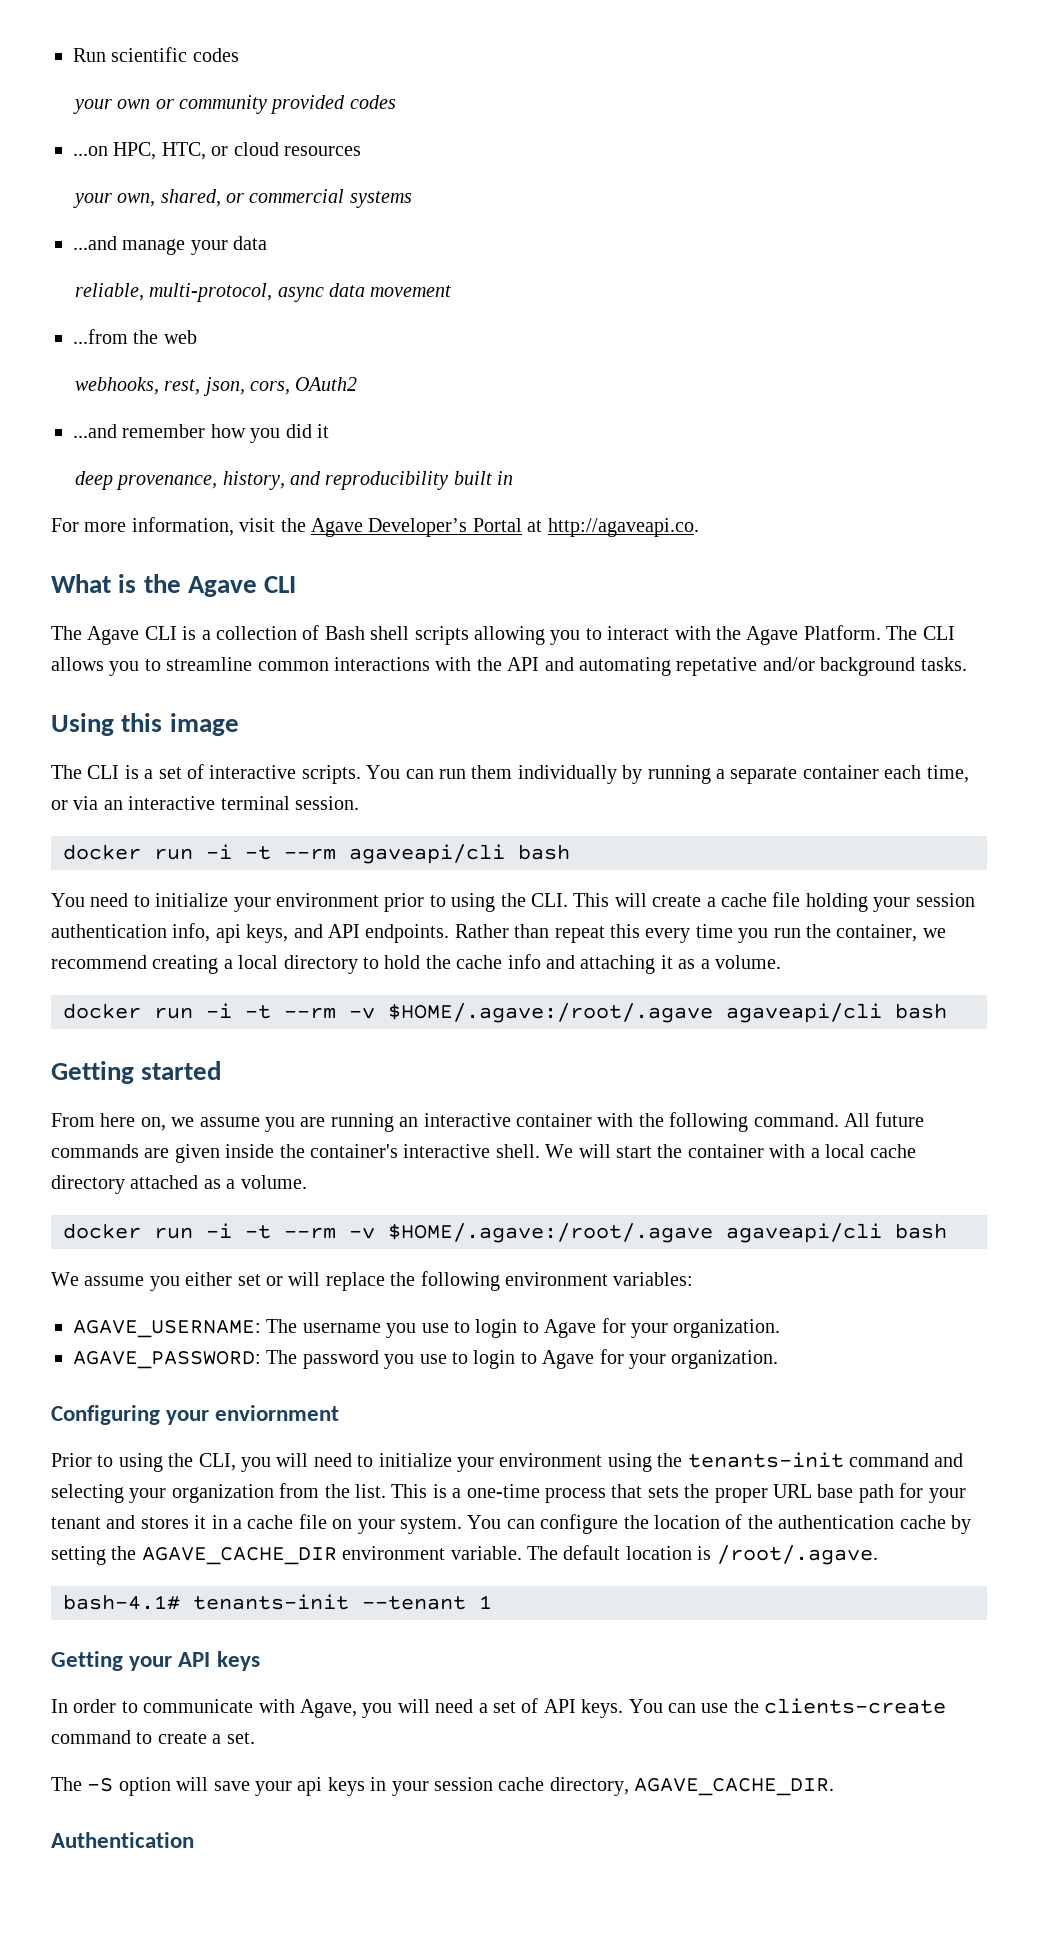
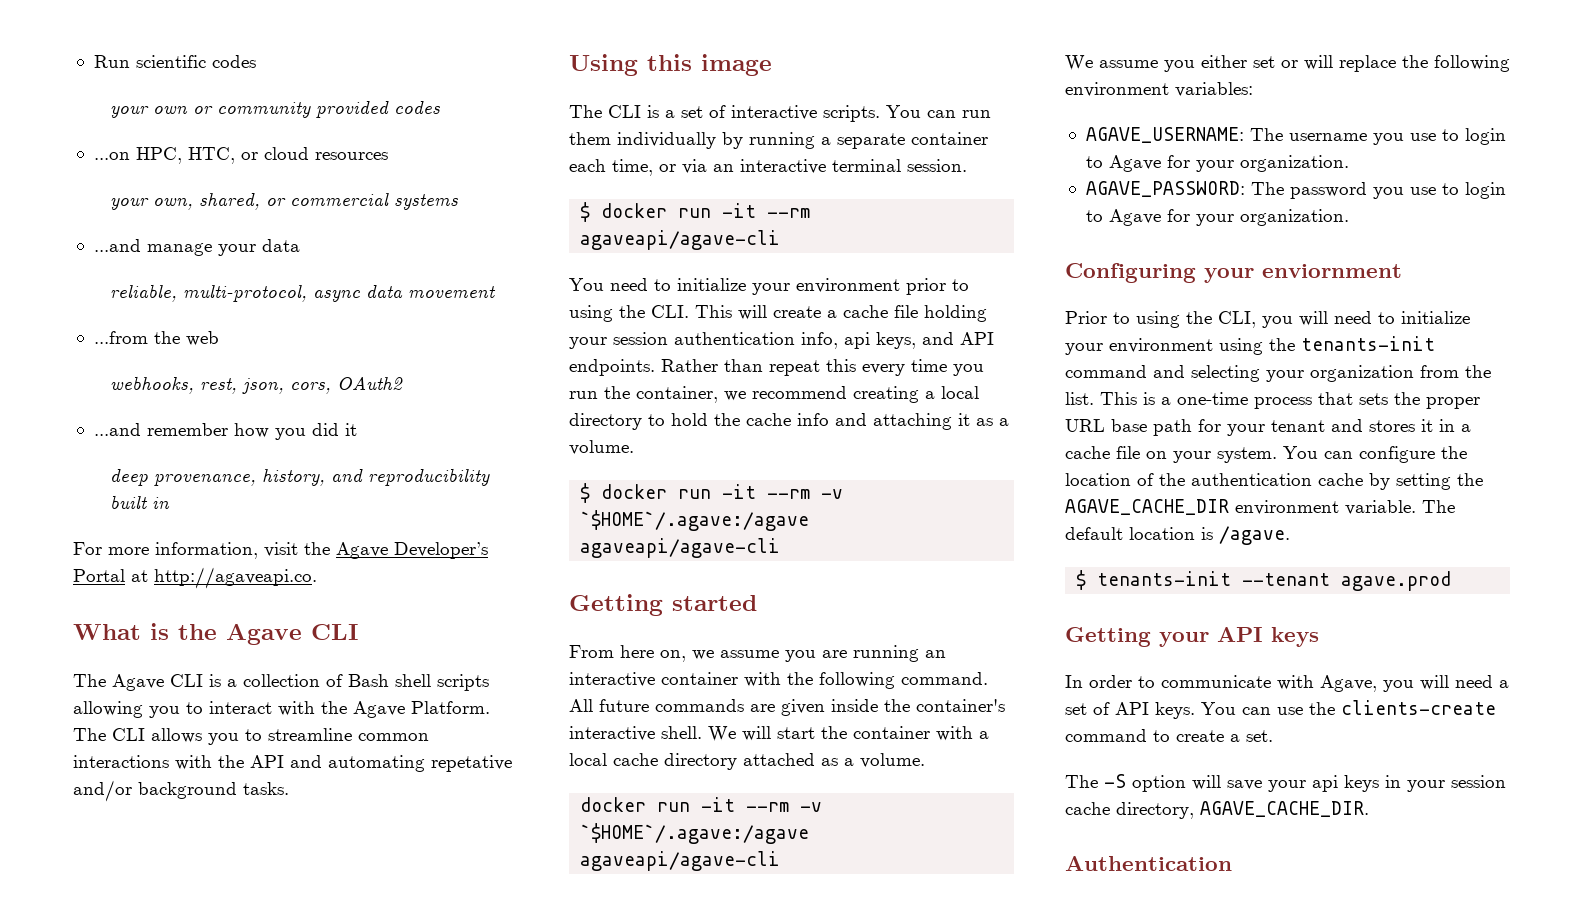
- docker run -i -t --rm agaveapi/cli bash
+ $ docker run -it --rm agaveapi/agave-cli
  Rather than repeat this every time you run the container, we recommend creating a local directory to hold the cache info and attaching it as a volume.
- docker run -i -t --rm -v $HOME/.agave:/root/.agave agaveapi/cli bash
+ $ docker run -it --rm -v `$HOME`/.agave:/agave agaveapi/agave-cli
  We will start the container with a local cache directory attached as a volume.
- docker run -i -t --rm -v $HOME/.agave:/root/.agave agaveapi/cli bash
+ docker run -it --rm -v `$HOME`/.agave:/agave agaveapi/agave-cli
- The default location is /root/.agave.
- bash-4.1# tenants-init --tenant 1
+ The default location is /agave.
+ $ tenants-init --tenant agave.prod

